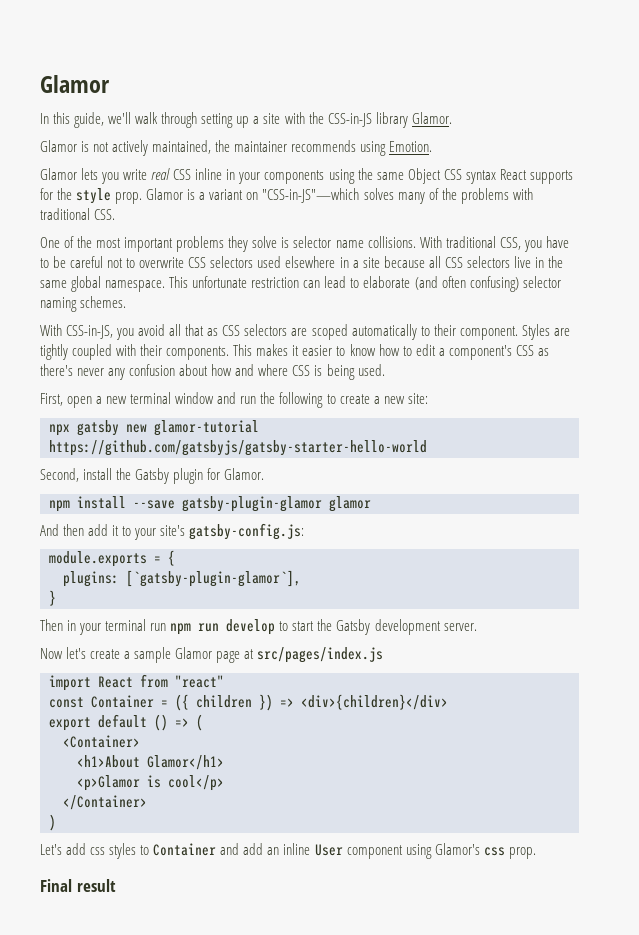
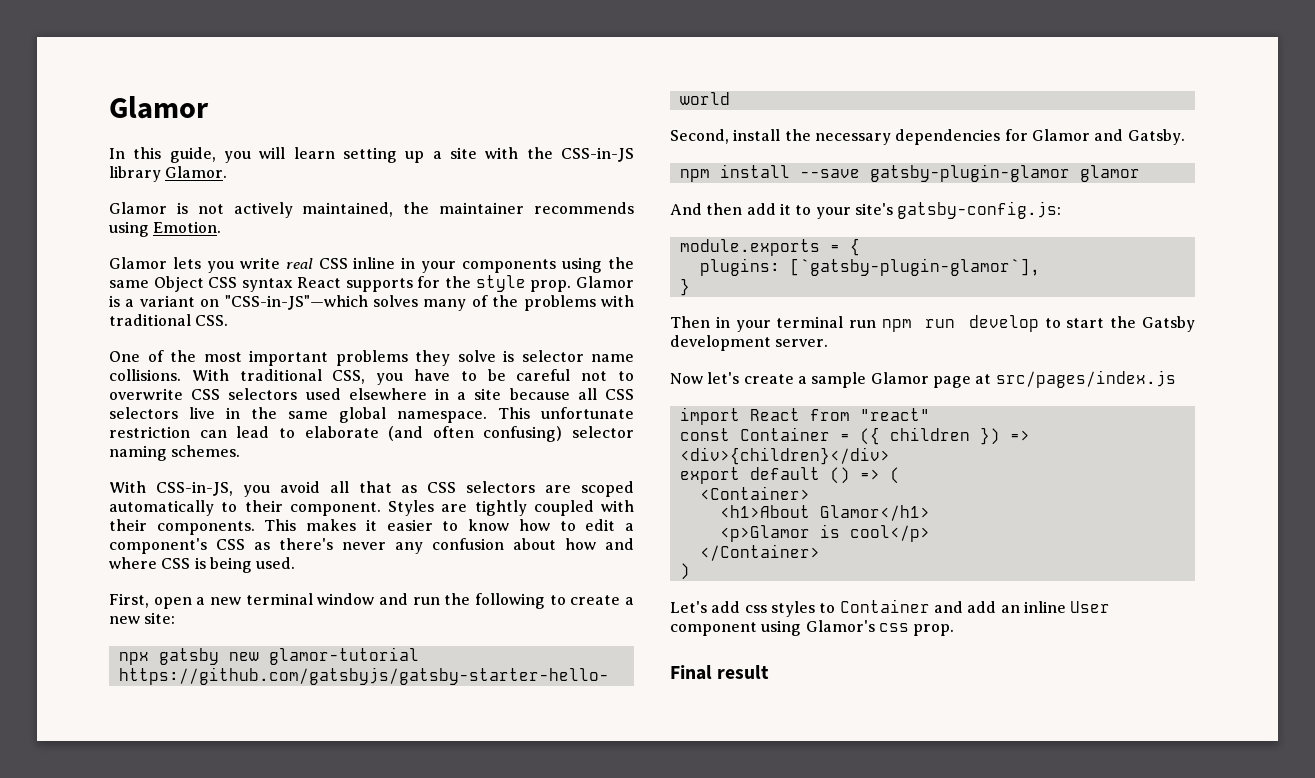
- In this guide, we'll walk through setting up a site with the CSS-in-JS library Glamor.
+ In this guide, you will learn setting up a site with the CSS-in-JS library Glamor.
- Second, install the Gatsby plugin for Glamor.
+ Second, install the necessary dependencies for Glamor and Gatsby.

